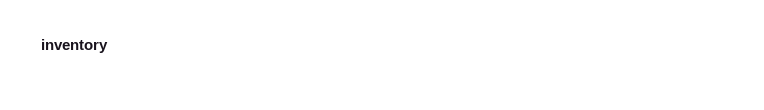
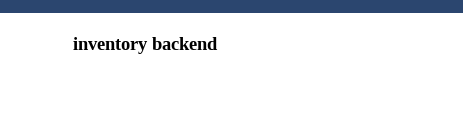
- inventory
+ inventory backend

